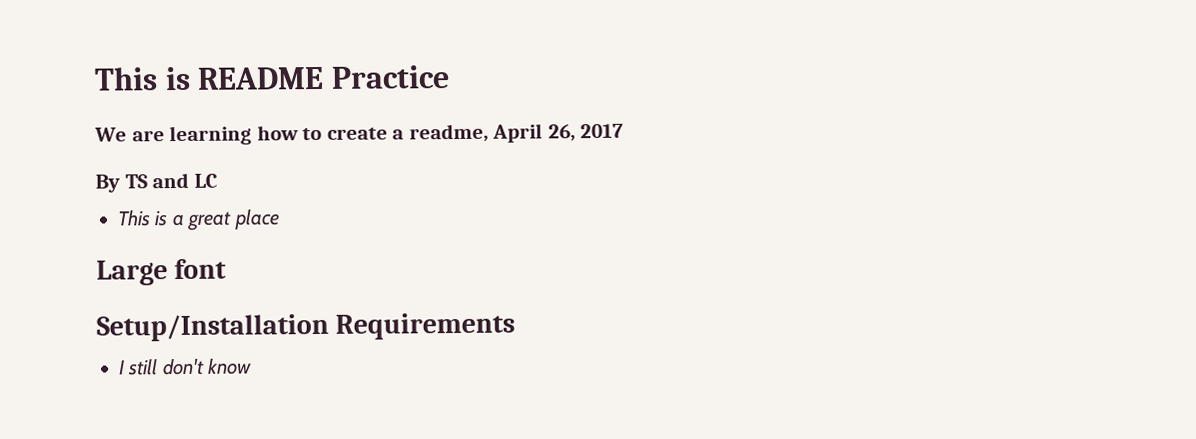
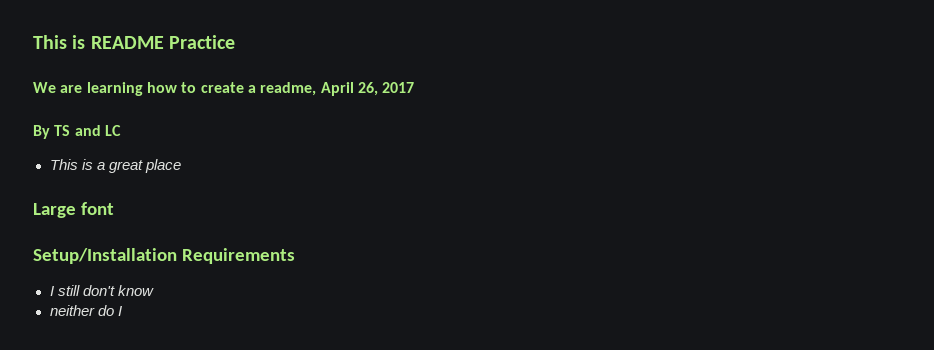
+ neither do I

